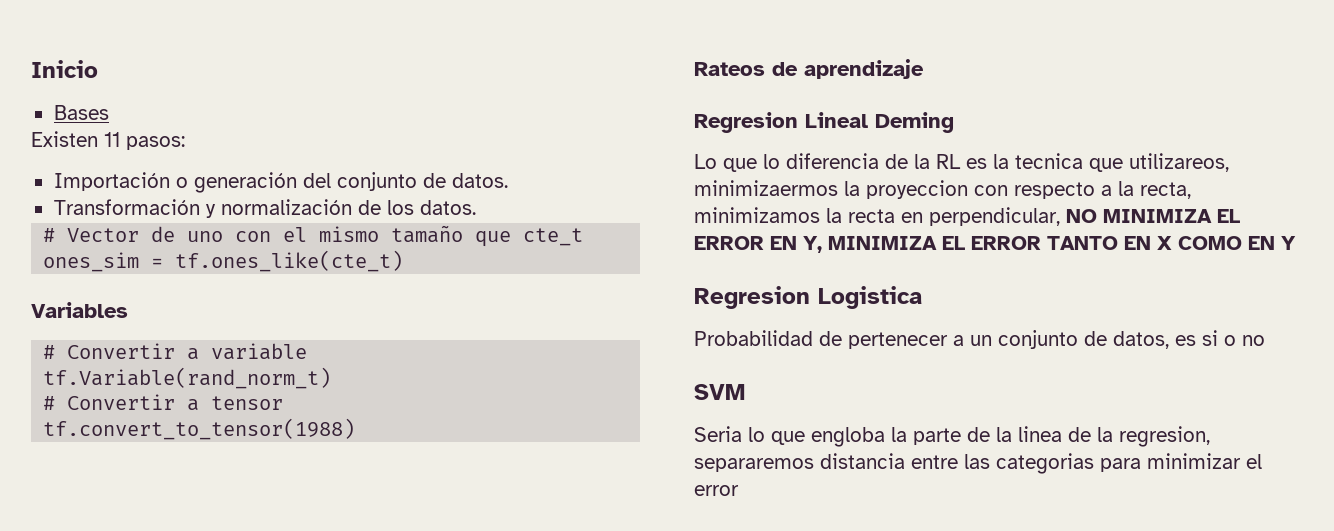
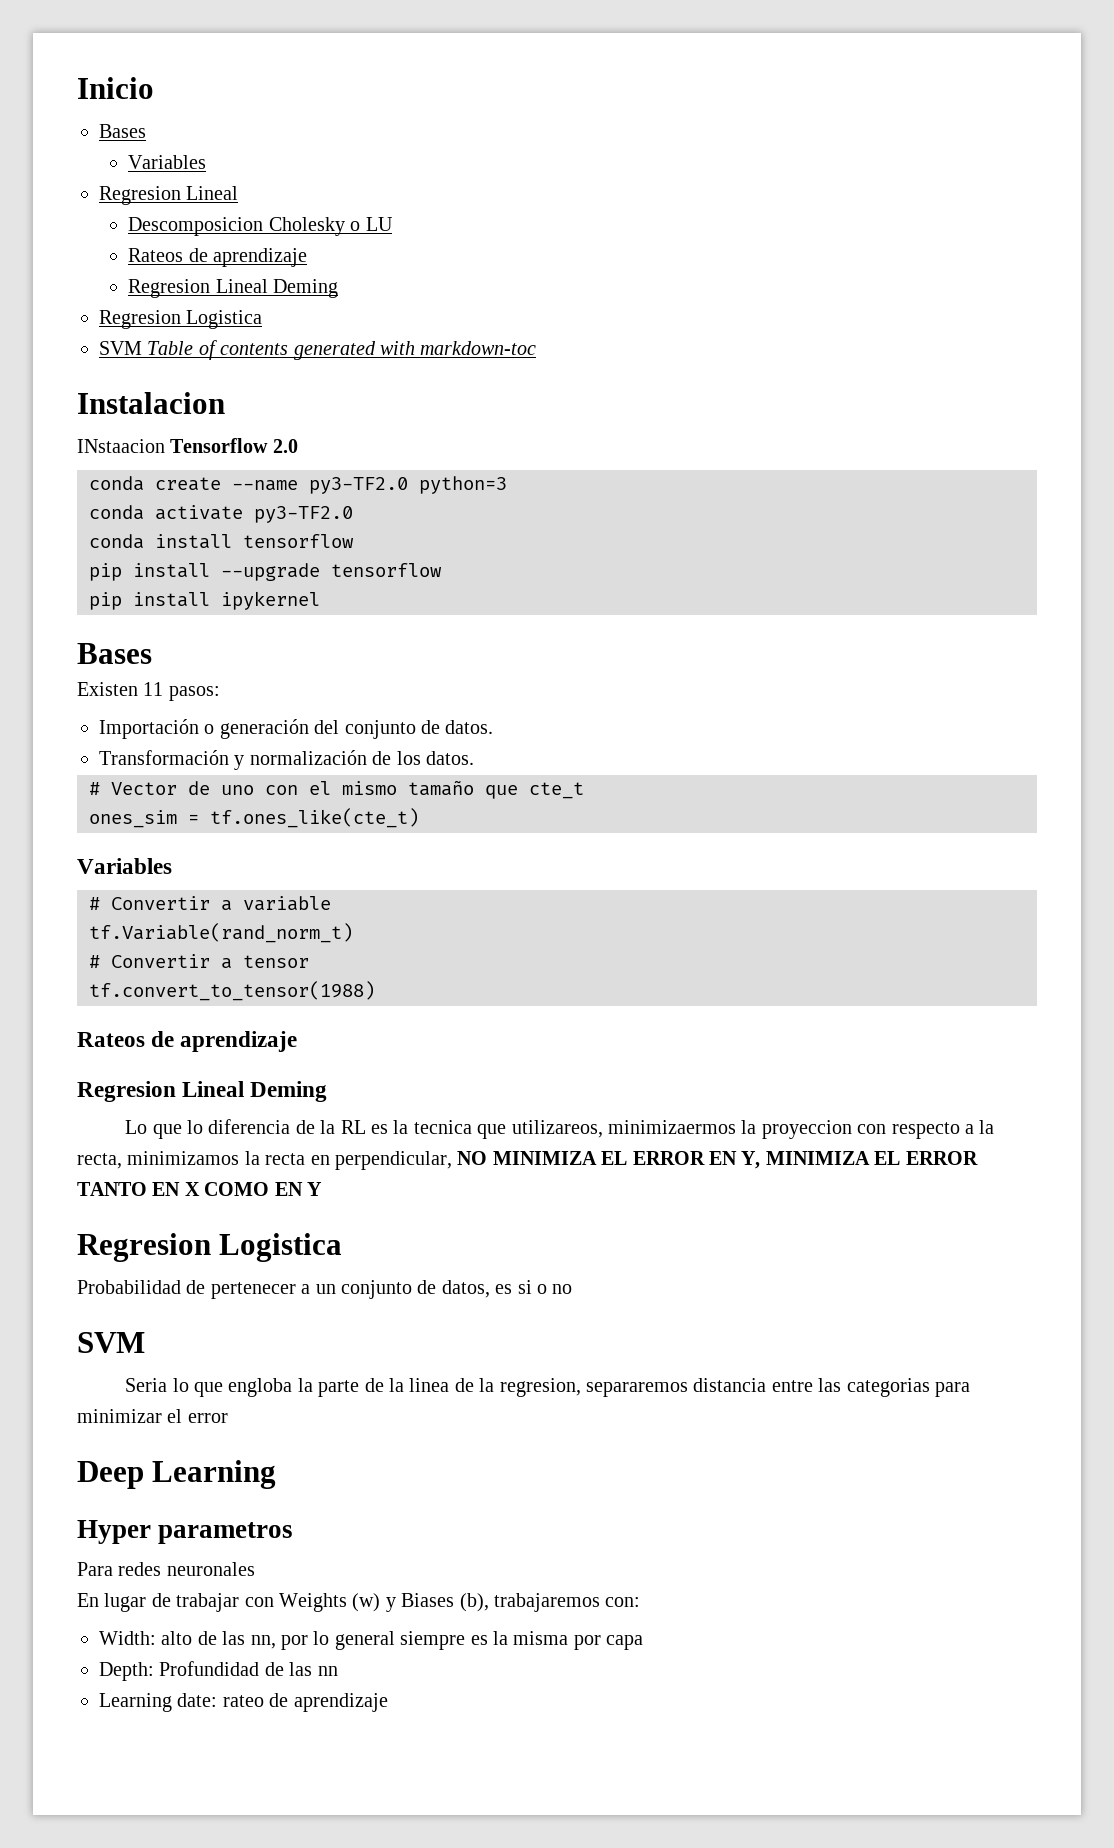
  Inicio
+ Bases
+ Variables
+ Regresion Lineal
+ Descomposicion Cholesky o LU
+ Rateos de aprendizaje
+ Regresion Lineal Deming
+ Regresion Logistica
+ SVM Table of contents generated with markdown-toc
+ Instalacion
+ INstaacion Tensorflow 2.0
+ conda create --name py3-TF2.0 python=3
+ conda activate py3-TF2.0
+ conda install tensorflow
+ pip install --upgrade tensorflow
+ pip install ipykernel
+ Deep Learning
+ Hyper parametros
+ Para redes neuronales
+ En lugar de trabajar con Weights (w) y Biases (b), trabajaremos con:
+ Width: alto de las nn, por lo general siempre es la misma por capa
+ Depth: Profundidad de las nn
+ Learning date: rateo de aprendizaje

